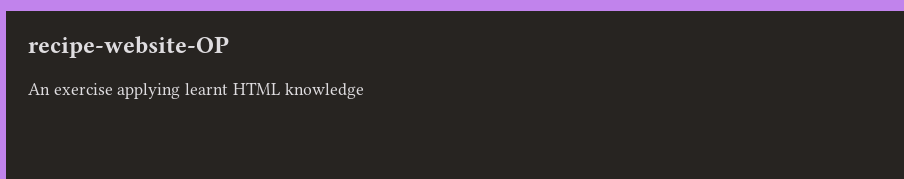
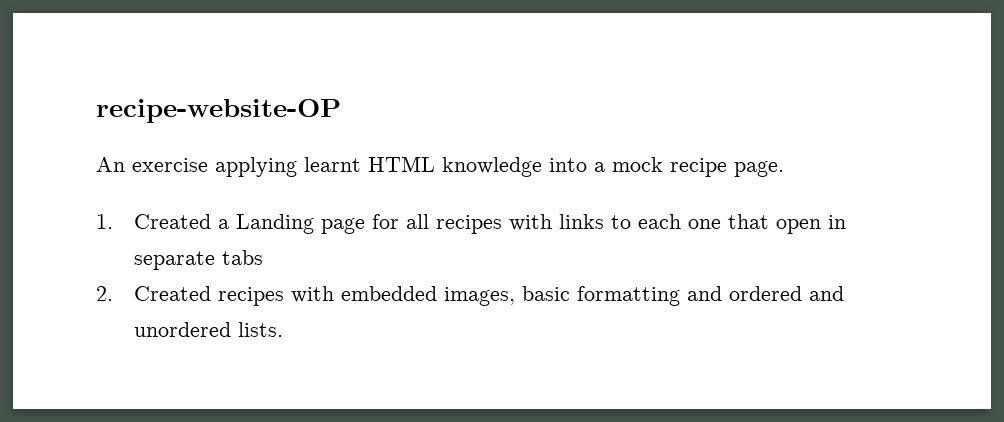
- An exercise applying learnt HTML knowledge
+ An exercise applying learnt HTML knowledge into a mock recipe page.
+ 1. Created a Landing page for all recipes with links to each one that open in separate tabs
+ 2. Created recipes with embedded images, basic formatting and ordered and unordered lists.

